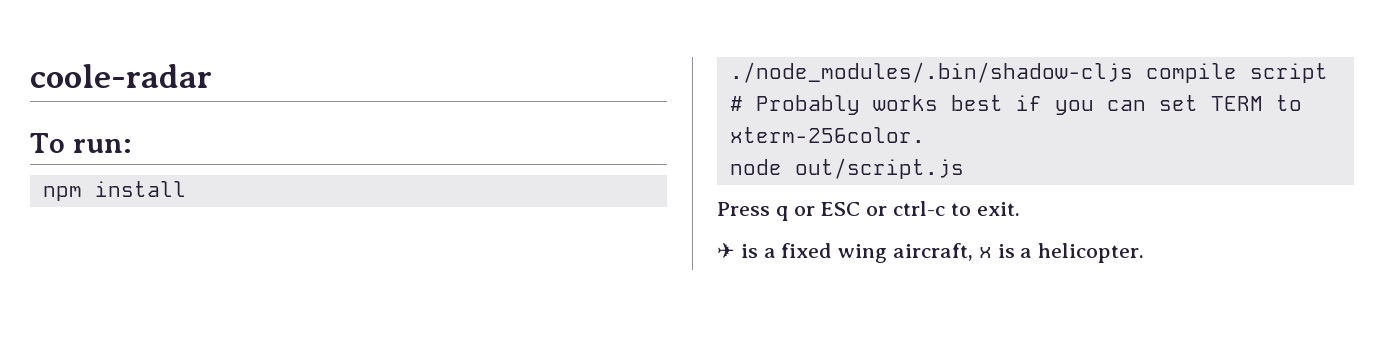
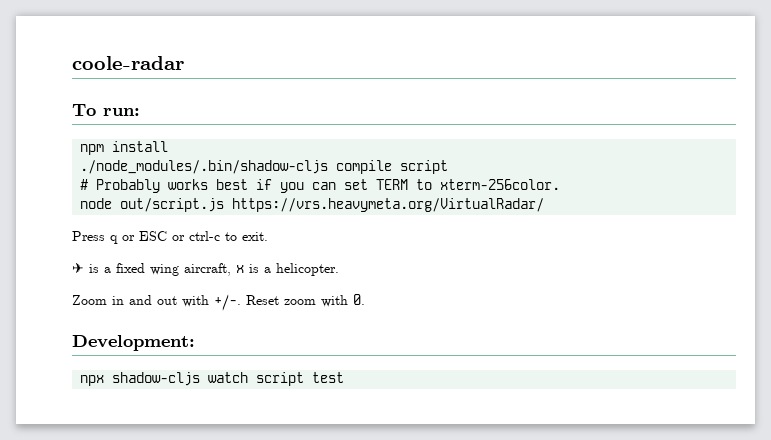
- node out/script.js
+ node out/script.js https://vrs.heavymeta.org/VirtualRadar/
+ Zoom in and out with +/-. Reset zoom with 0.
+ Development:
+ npx shadow-cljs watch script test

